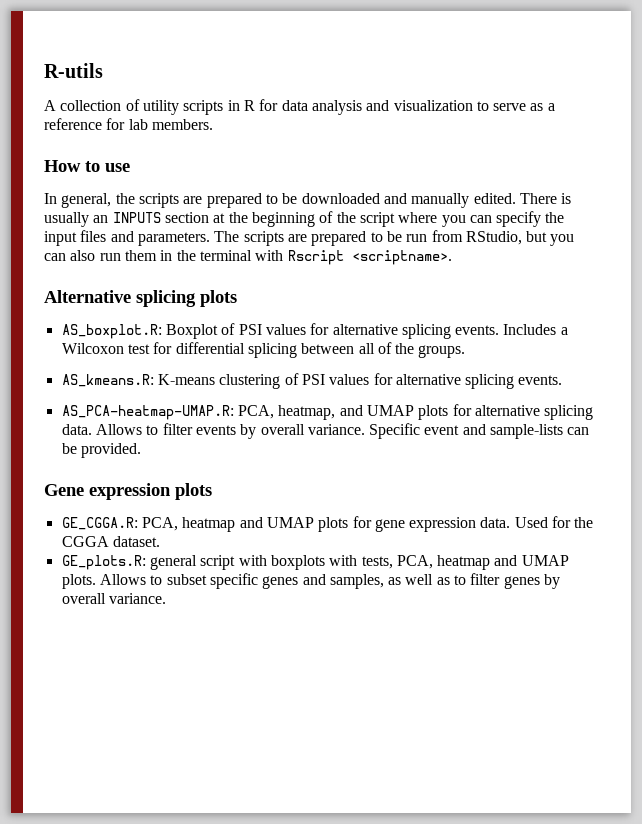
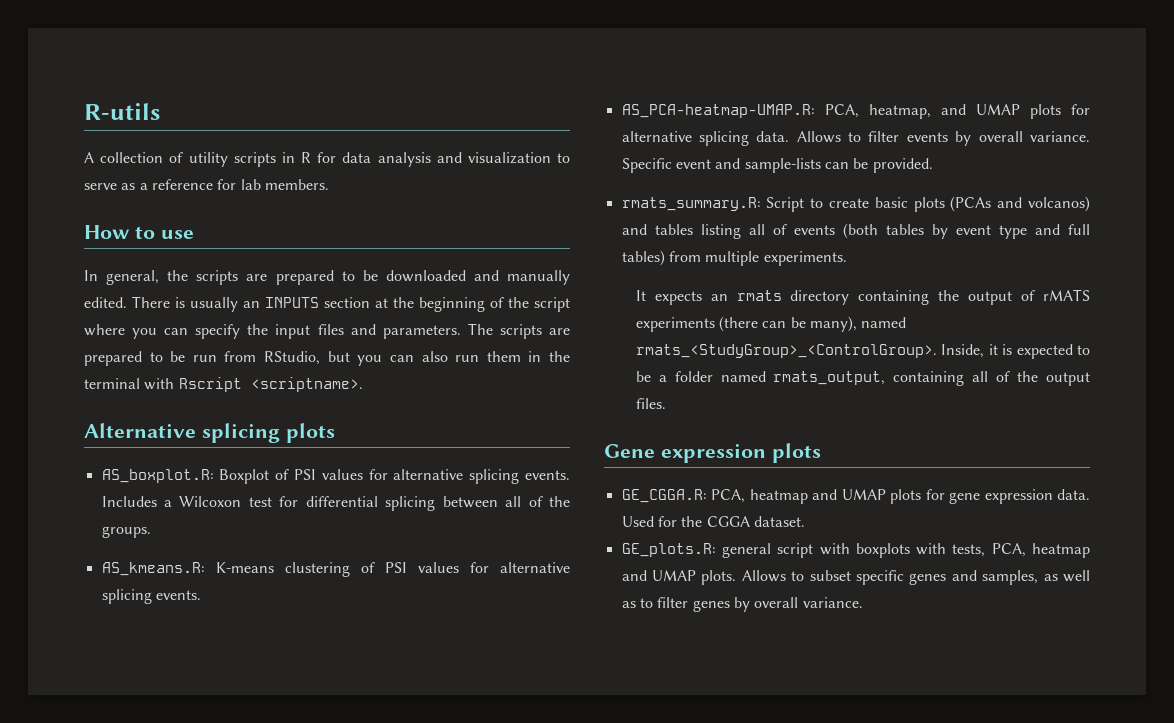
+ rmats_summary.R: Script to create basic plots (PCAs and volcanos) and tables listing all of events (both tables by event type and full tables) from multiple experiments.
+ It expects an rmats directory containing the output of rMATS experiments (there can be many), named rmats_<StudyGroup>_<ControlGroup>. Inside, it is expected to be a folder named rmats_output, containing all of the output files.

